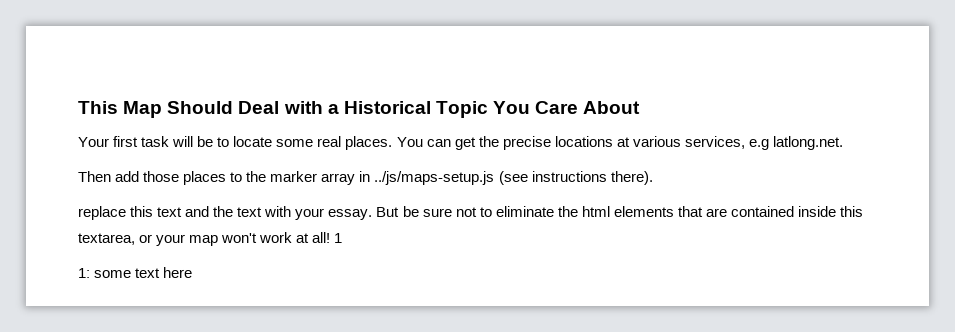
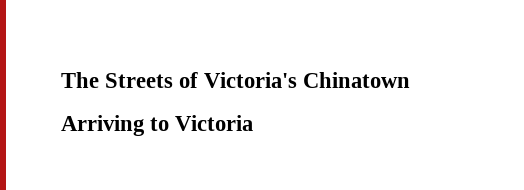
- This Map Should Deal with a Historical Topic You Care About
- Your first task will be to locate some real places. You can get the precise locations at various services, e.g latlong.net.
- Then add those places to the marker array in ../js/maps-setup.js (see instructions there).
- replace this text and the text with your essay. But be sure not to eliminate the html elements that are contained inside this textarea, or your map won't work at all! 1
- 1: some text here
+ The Streets of Victoria's Chinatown
+ Arriving to Victoria

